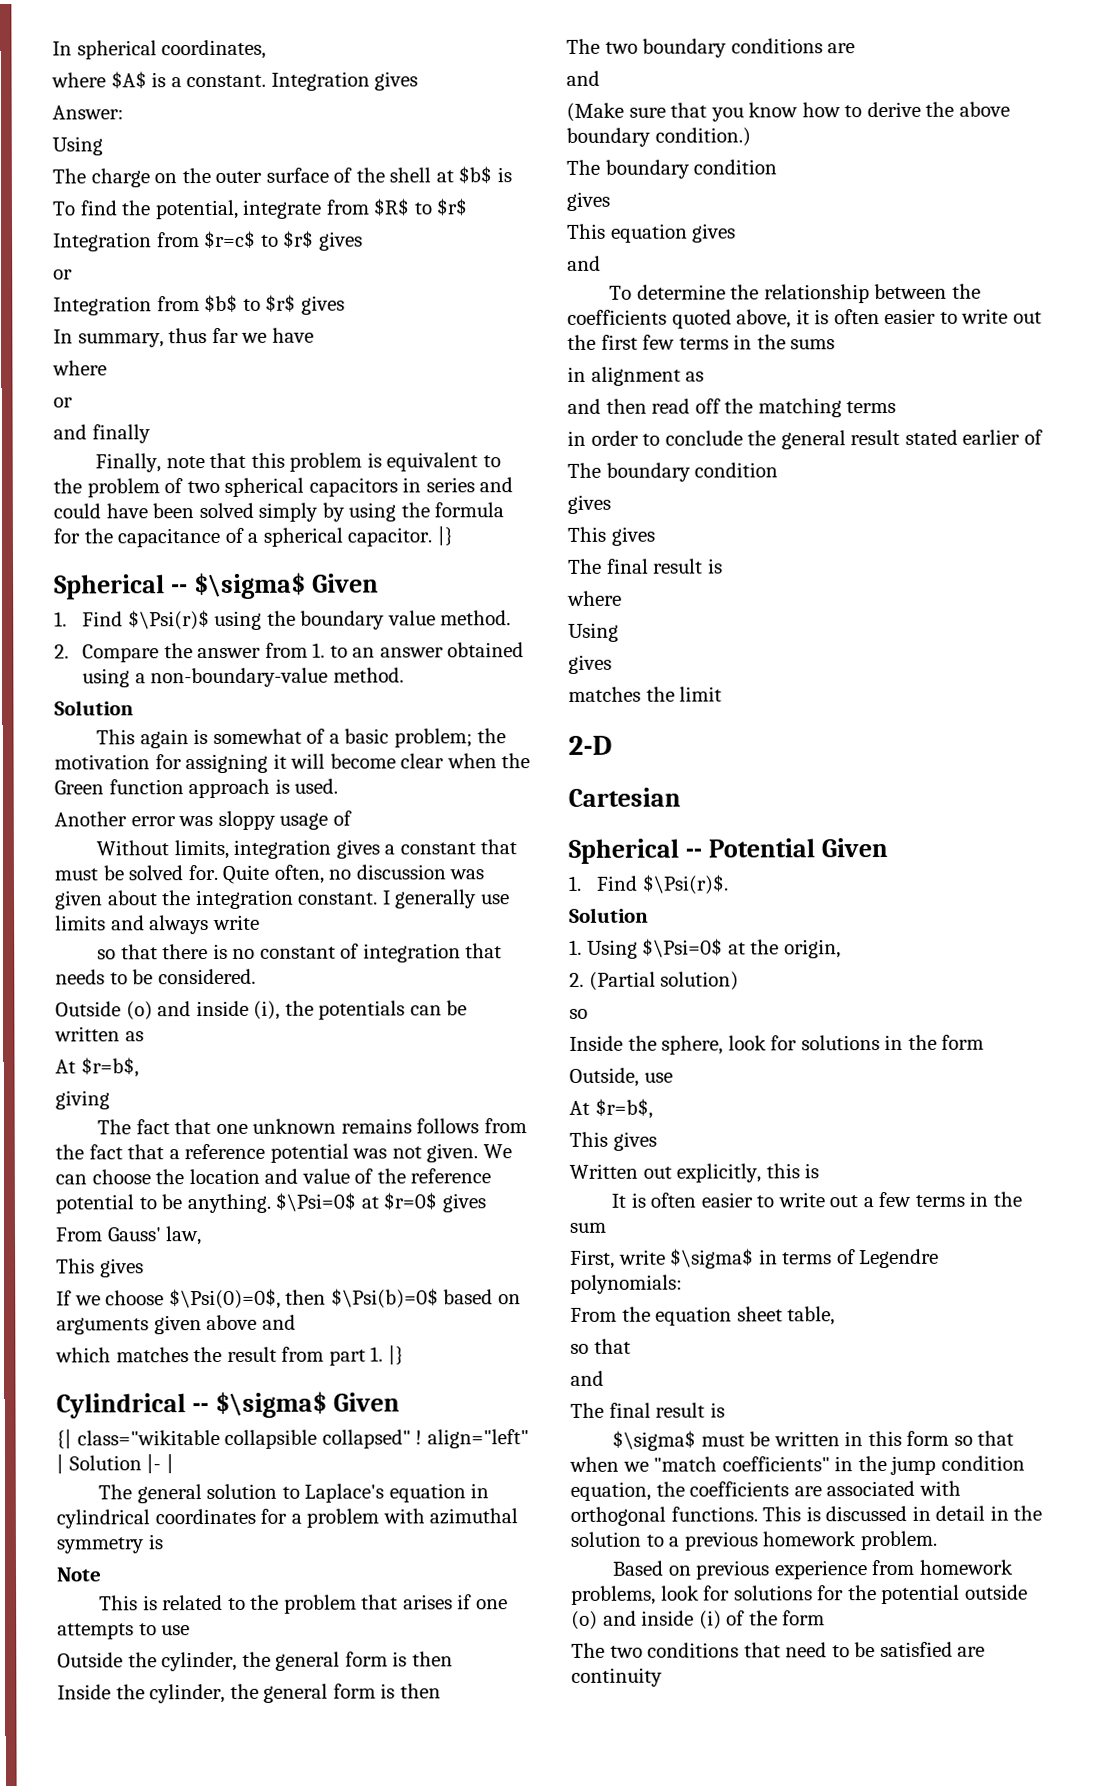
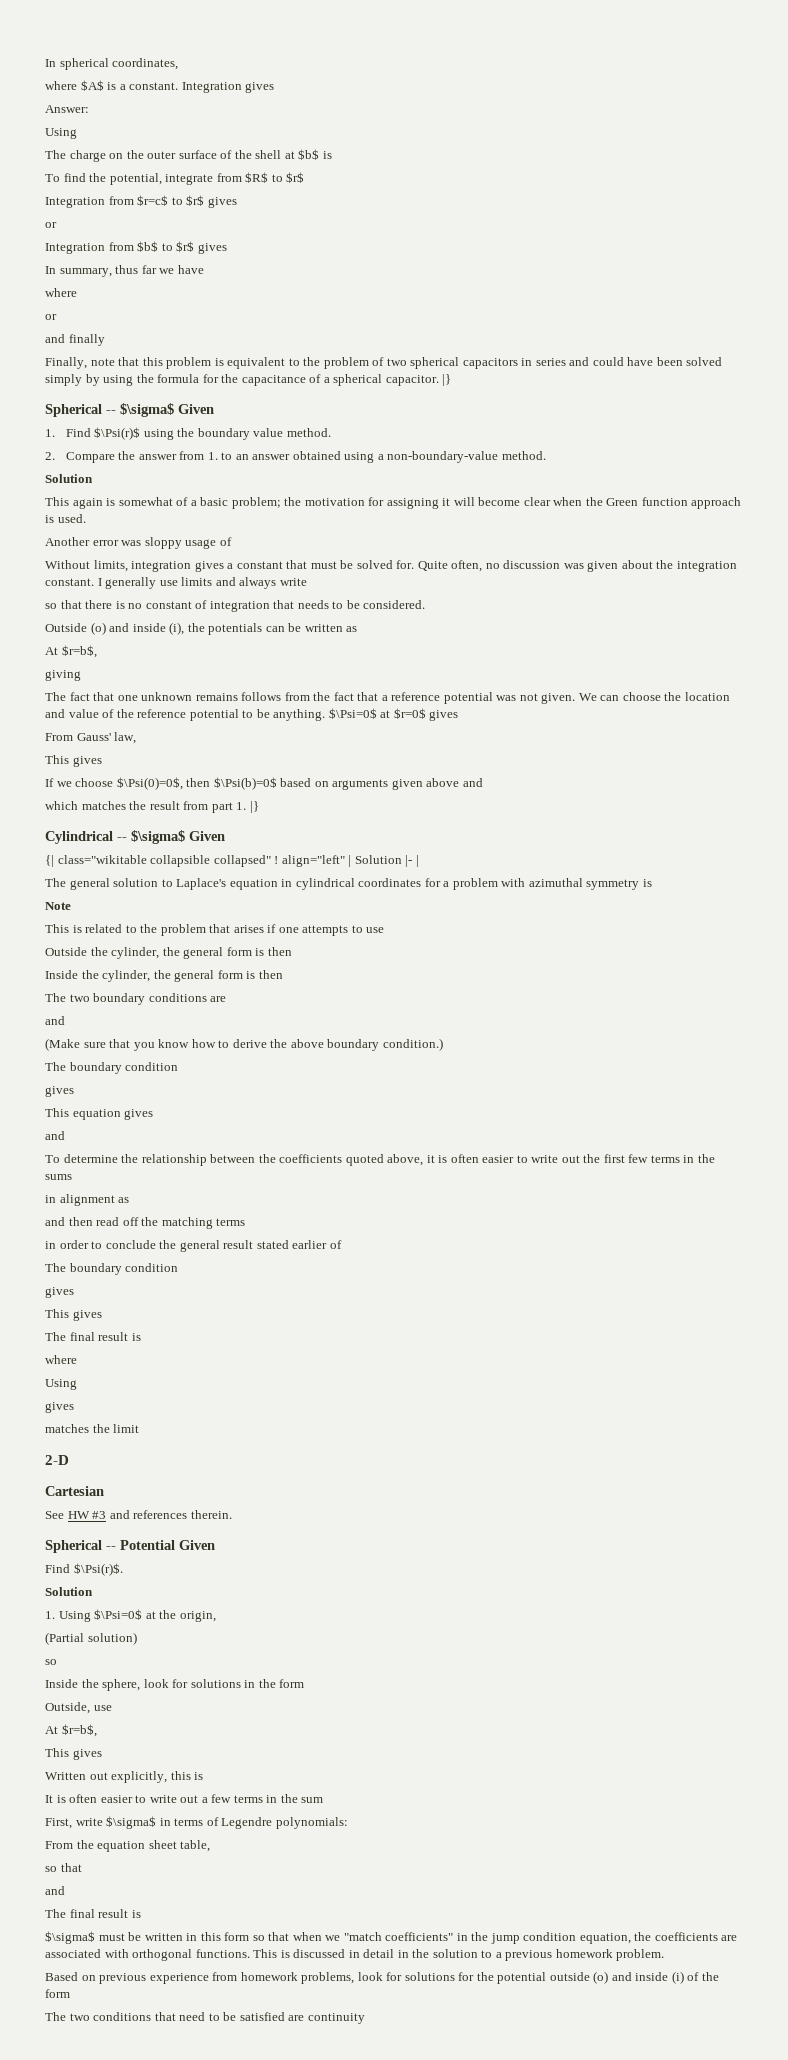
+ See HW #3 and references therein.
- 1. Find $\Psi(r)$.
+ Find $\Psi(r)$.
- 2. (Partial solution)
+ (Partial solution)

